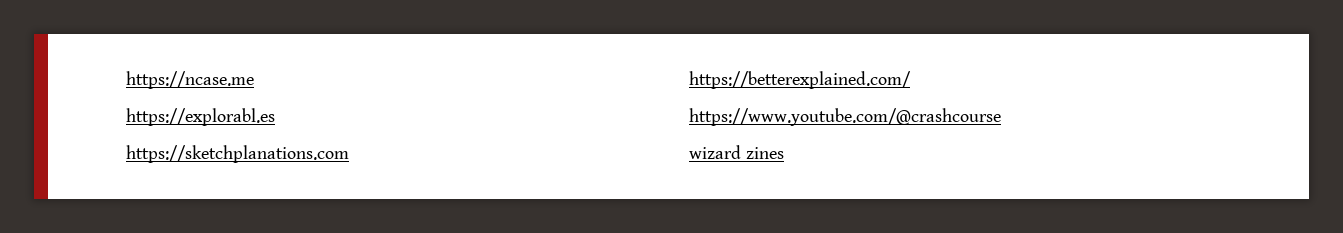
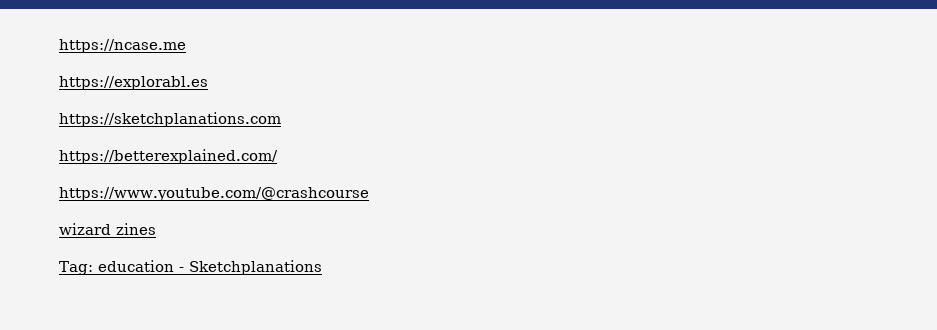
+ Tag: education - Sketchplanations

